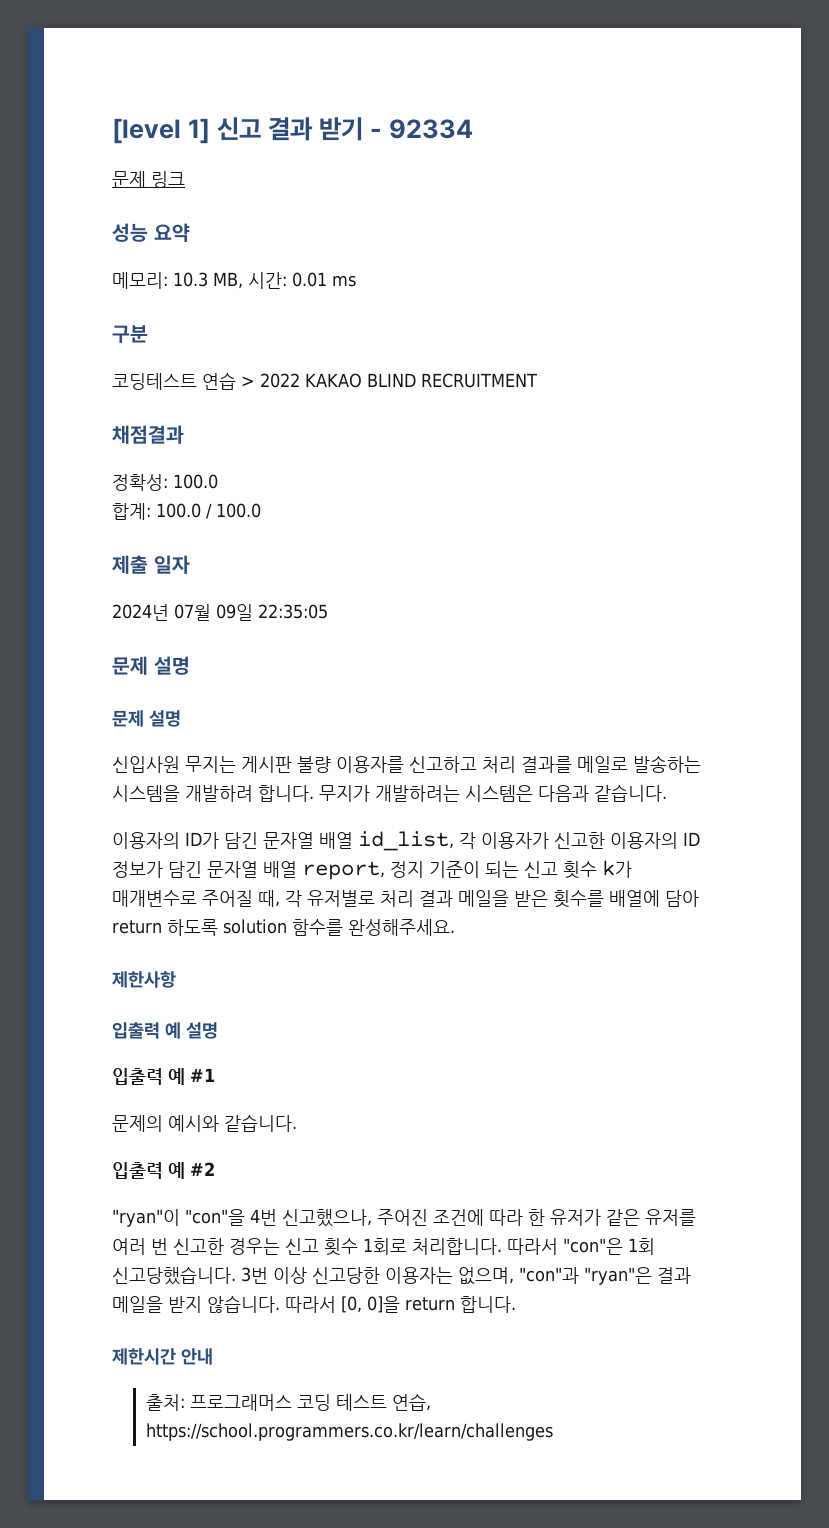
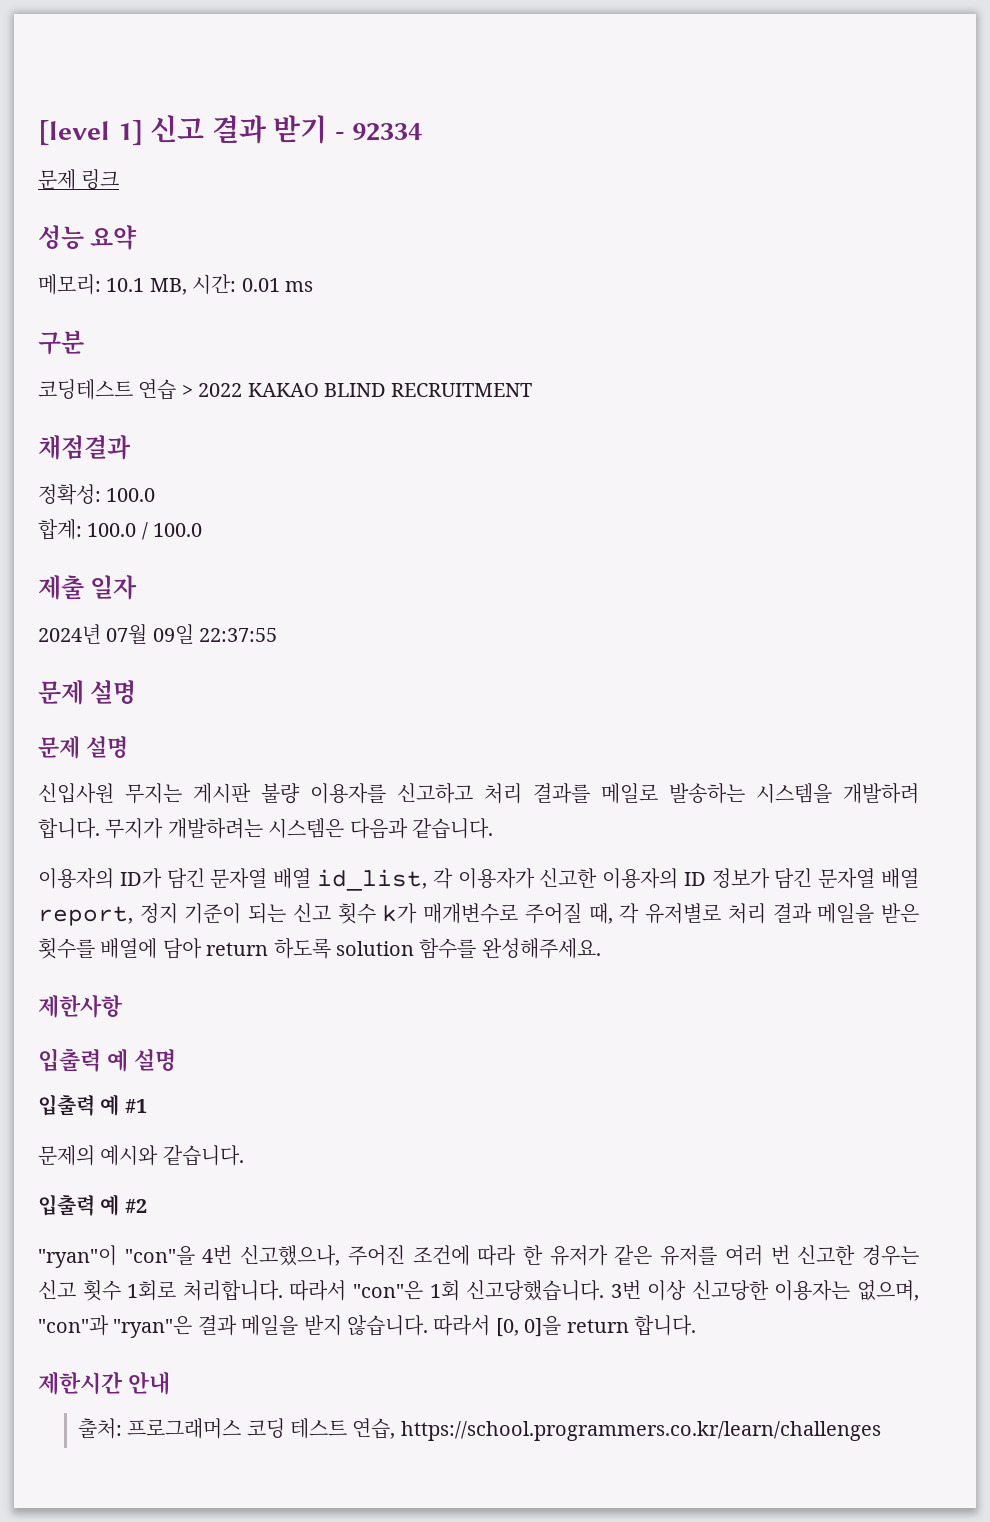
- 메모리: 10.3 MB, 시간: 0.01 ms
+ 메모리: 10.1 MB, 시간: 0.01 ms
- 2024년 07월 09일 22:35:05
+ 2024년 07월 09일 22:37:55

